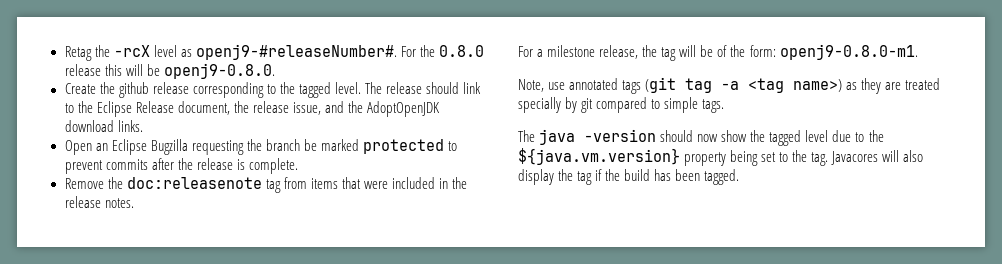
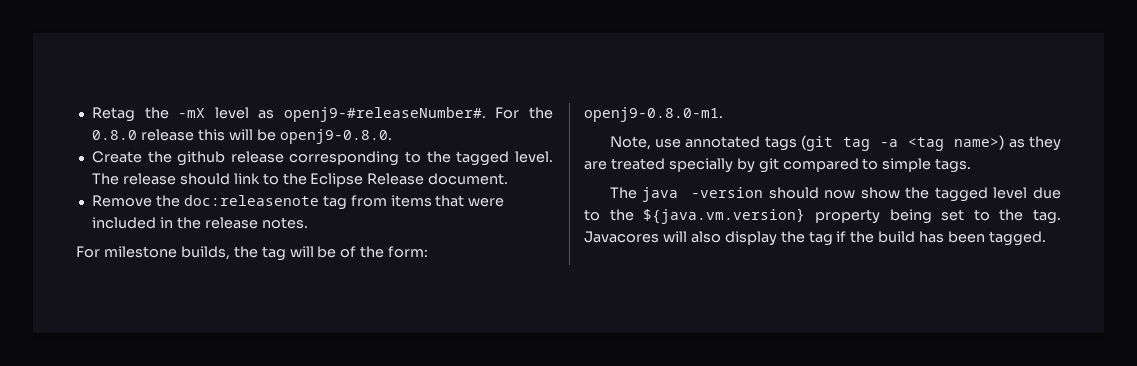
- Retag the -rcX level as openj9-#releaseNumber#.
+ Retag the -mX level as openj9-#releaseNumber#.
- The release should link to the Eclipse Release document, the release issue, and the AdoptOpenJDK download links.
- Open an Eclipse Bugzilla requesting the branch be marked protected to prevent commits after the release is complete.
+ The release should link to the Eclipse Release document.
- For a milestone release, the tag will be of the form: openj9-0.8.0-m1.
+ For milestone builds, the tag will be of the form: openj9-0.8.0-m1.

